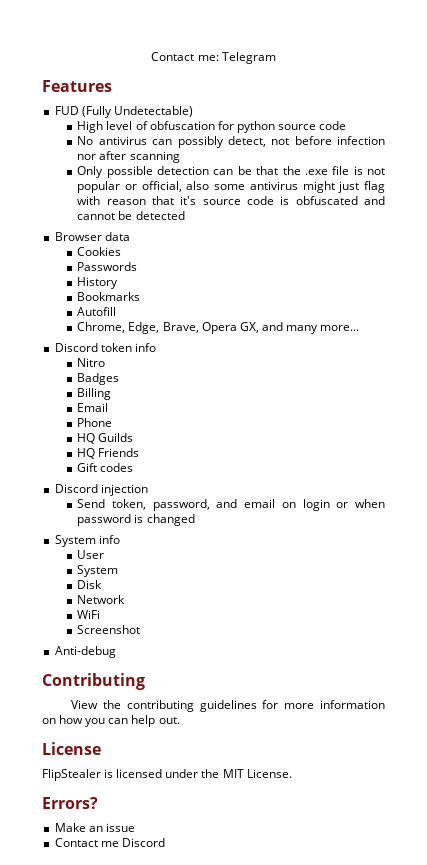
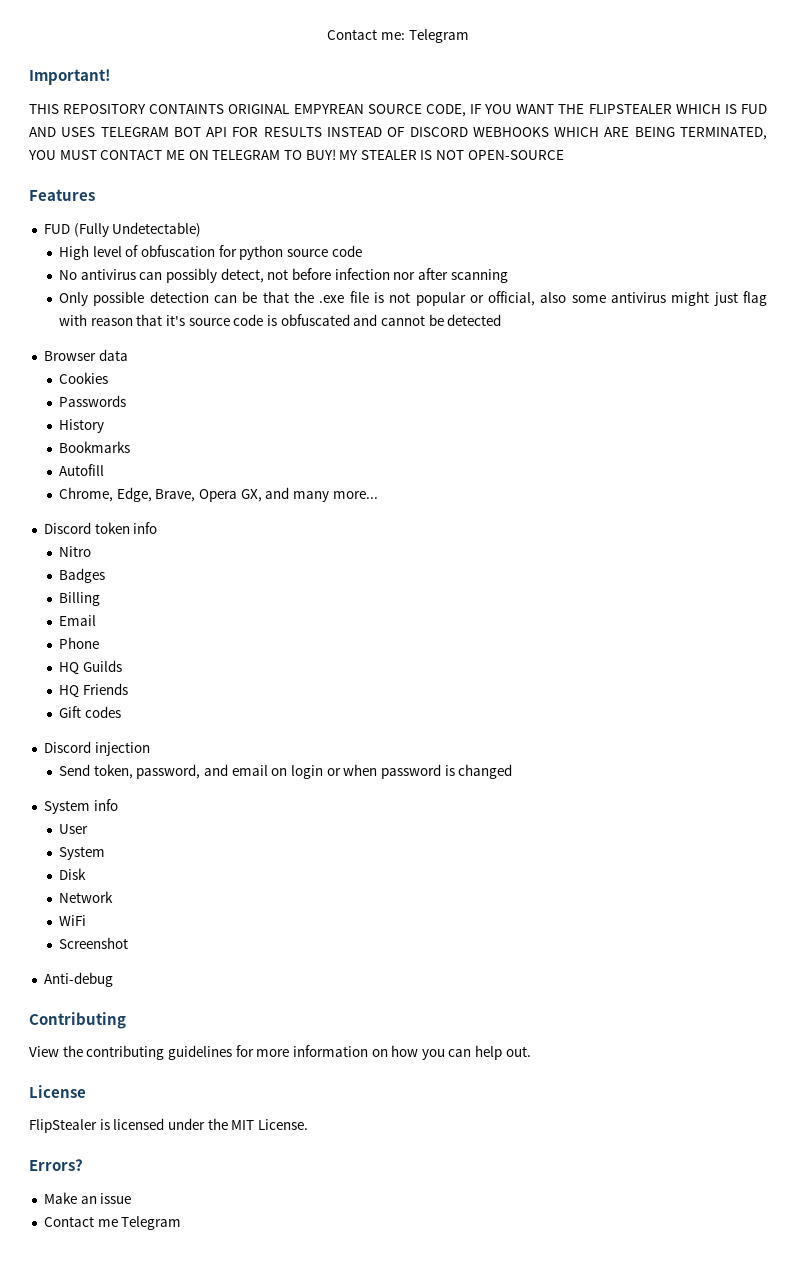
+ Important!
+ THIS REPOSITORY CONTAINTS ORIGINAL EMPYREAN SOURCE CODE, IF YOU WANT THE FLIPSTEALER WHICH IS FUD AND USES TELEGRAM BOT API FOR RESULTS INSTEAD OF DISCORD WEBHOOKS WHICH ARE BEING TERMINATED, YOU MUST CONTACT ME ON TELEGRAM TO BUY! MY STEALER IS NOT OPEN-SOURCE
- Contact me Discord
+ Contact me Telegram

